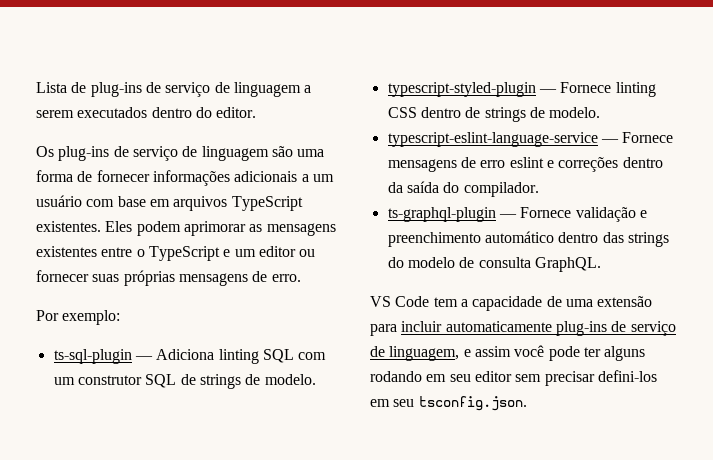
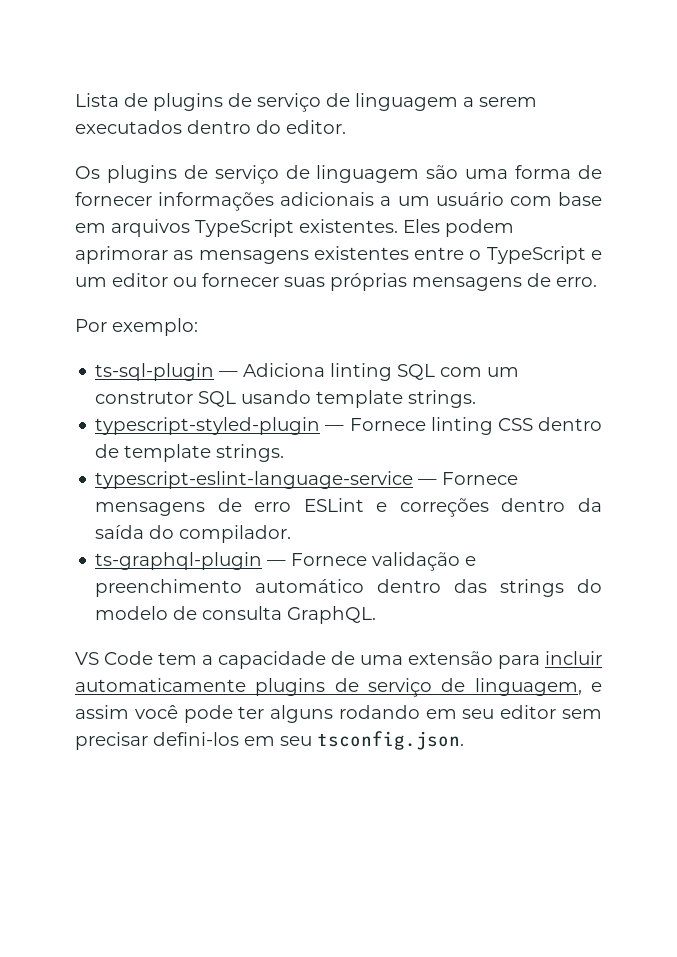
- Lista de plug-ins de serviço de linguagem a serem executados dentro do editor.
+ Lista de plugins de serviço de linguagem a serem executados dentro do editor.
- Os plug-ins de serviço de linguagem são uma forma de fornecer informações adicionais a um usuário com base em arquivos TypeScript existentes.
+ Os plugins de serviço de linguagem são uma forma de fornecer informações adicionais a um usuário com base em arquivos TypeScript existentes.
- ts-sql-plugin — Adiciona linting SQL com um construtor SQL de strings de modelo.
+ ts-sql-plugin — Adiciona linting SQL com um construtor SQL usando template strings.
- typescript-styled-plugin — Fornece linting CSS dentro de strings de modelo.
+ typescript-styled-plugin — Fornece linting CSS dentro de template strings.
- typescript-eslint-language-service — Fornece mensagens de erro eslint e correções dentro da saída do compilador.
+ typescript-eslint-language-service — Fornece mensagens de erro ESLint e correções dentro da saída do compilador.
- VS Code tem a capacidade de uma extensão para incluir automaticamente plug-ins de serviço de linguagem, e assim você pode ter alguns rodando em seu editor sem precisar defini-los em seu tsconfig.json.
+ VS Code tem a capacidade de uma extensão para incluir automaticamente plugins de serviço de linguagem, e assim você pode ter alguns rodando em seu editor sem precisar defini-los em seu tsconfig.json.

